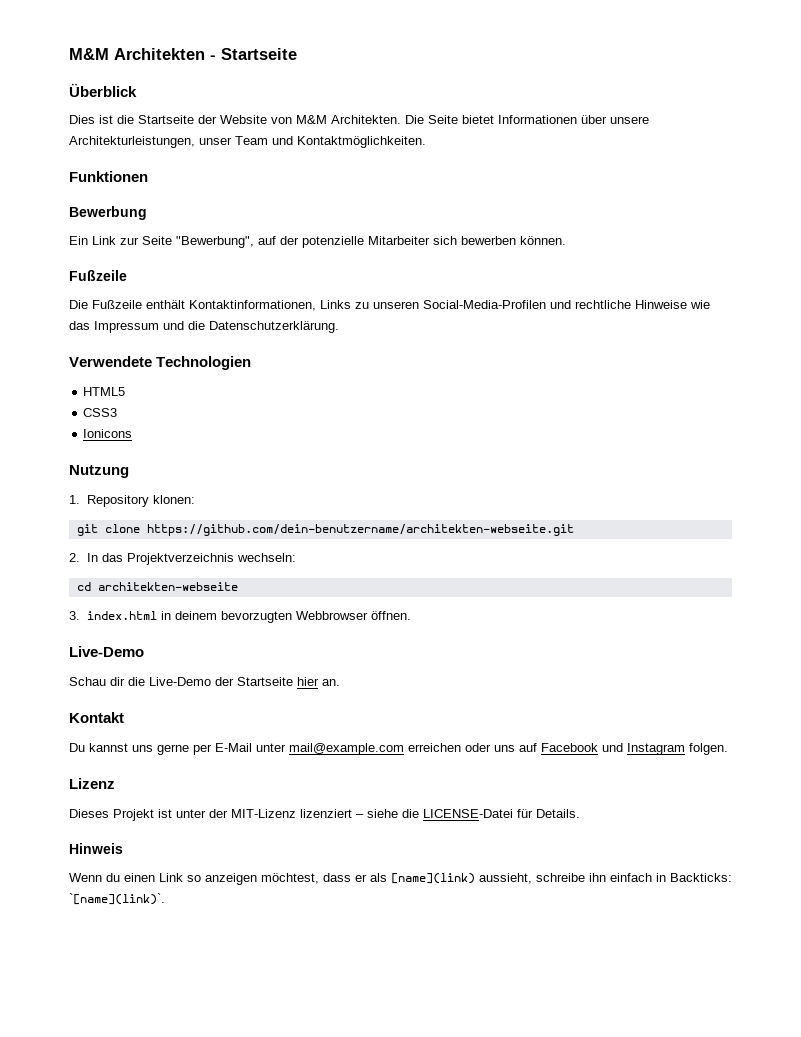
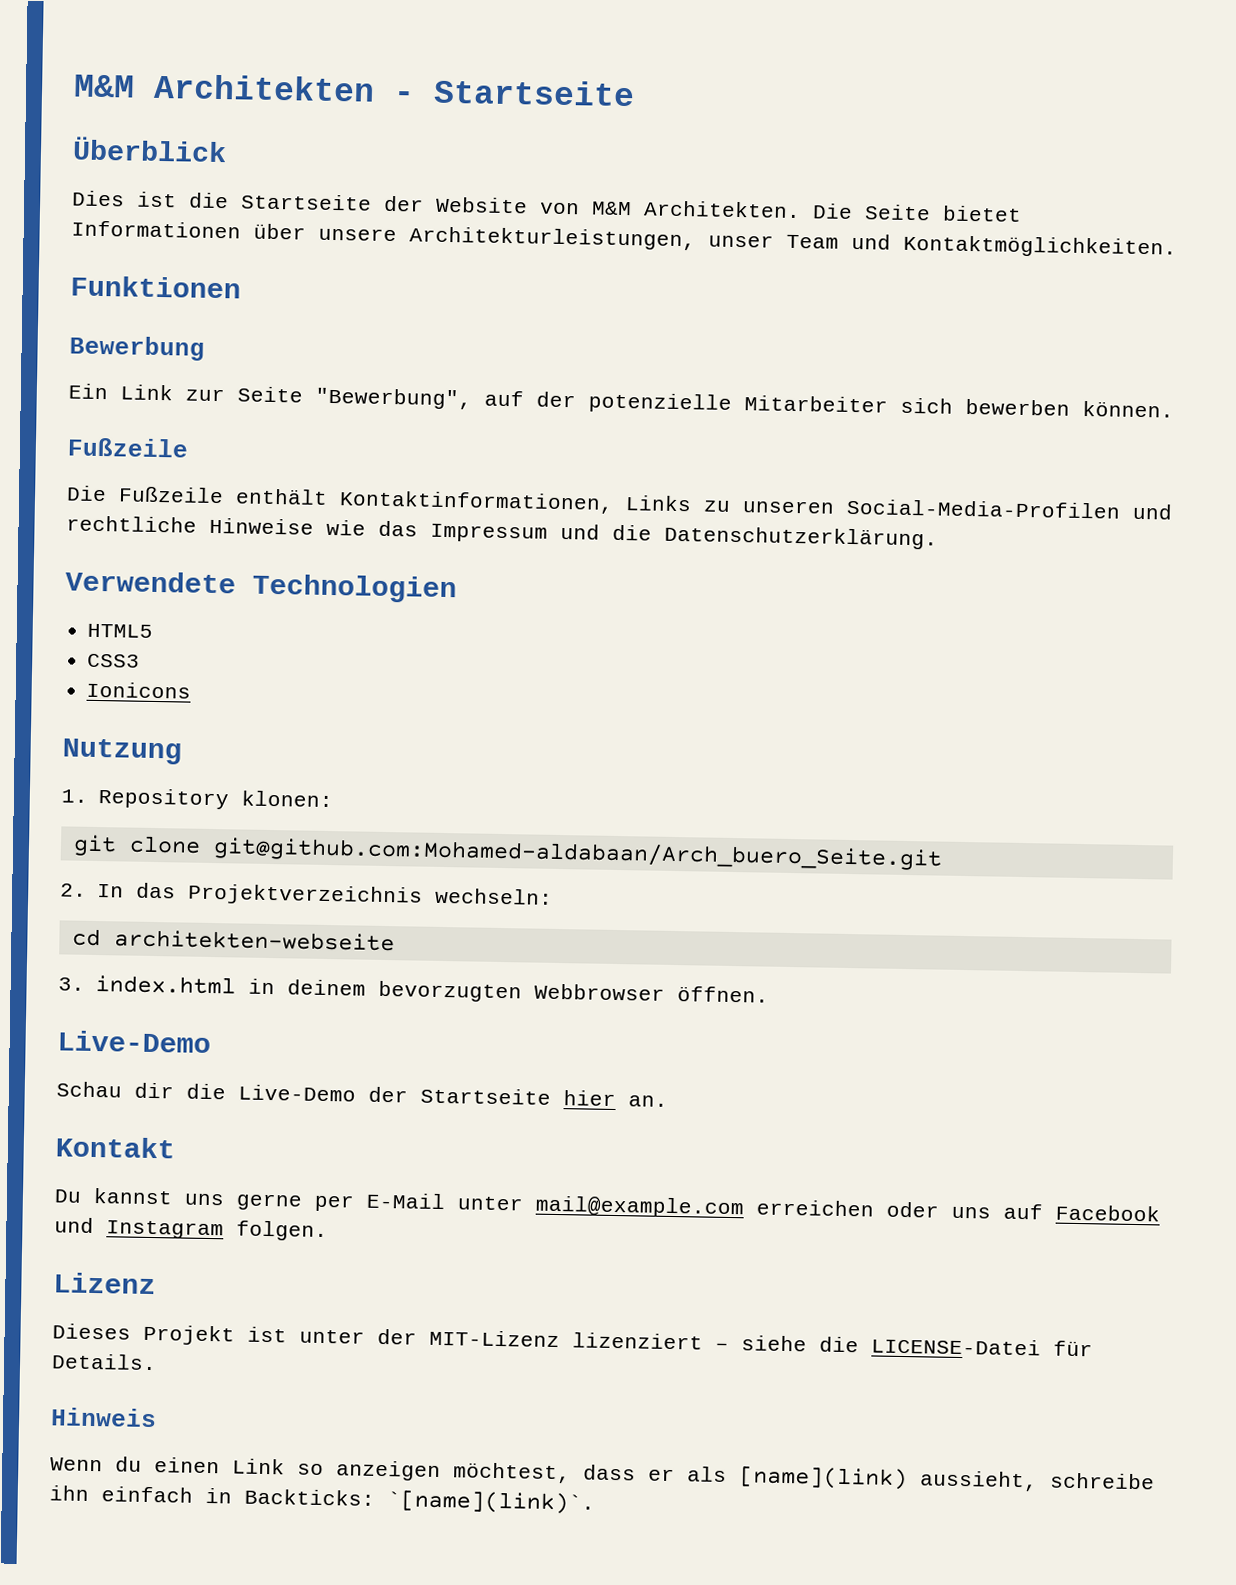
- git clone https://github.com/dein-benutzername/architekten-webseite.git
+ git clone git@github.com:Mohamed-aldabaan/Arch_buero_Seite.git

